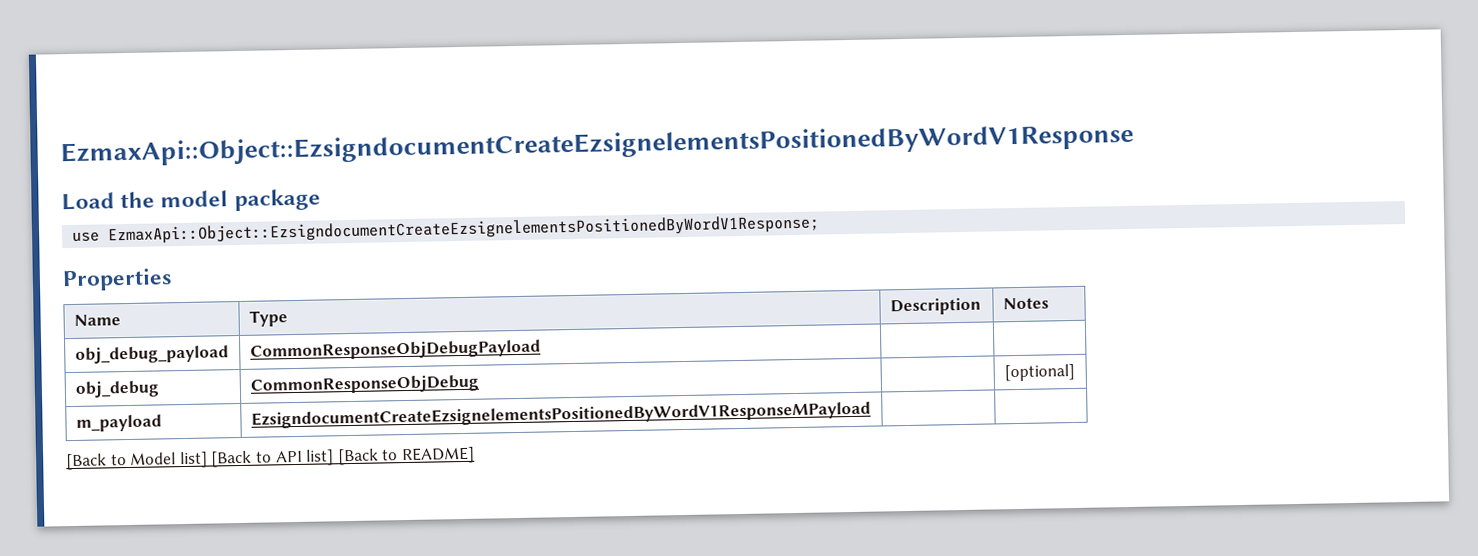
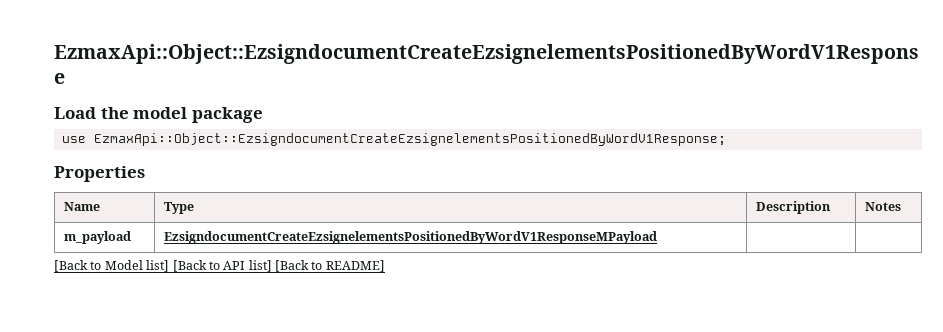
- obj_debug_payload | CommonResponseObjDebugPayload | |
- obj_debug | CommonResponseObjDebug | | [optional]

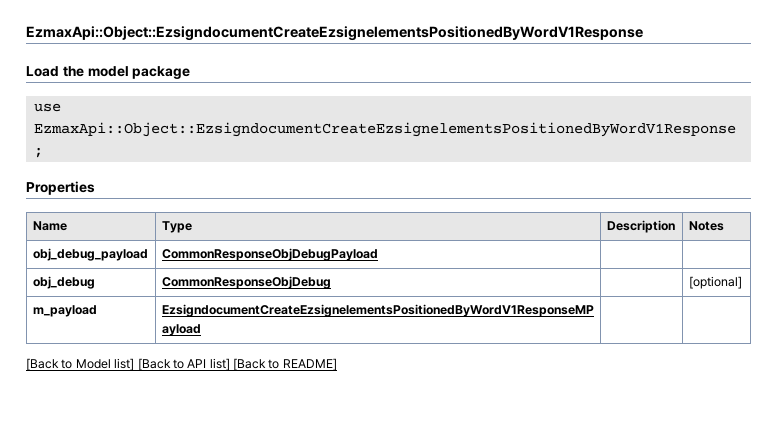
+ obj_debug_payload | CommonResponseObjDebugPayload | |
+ obj_debug | CommonResponseObjDebug | | [optional]

